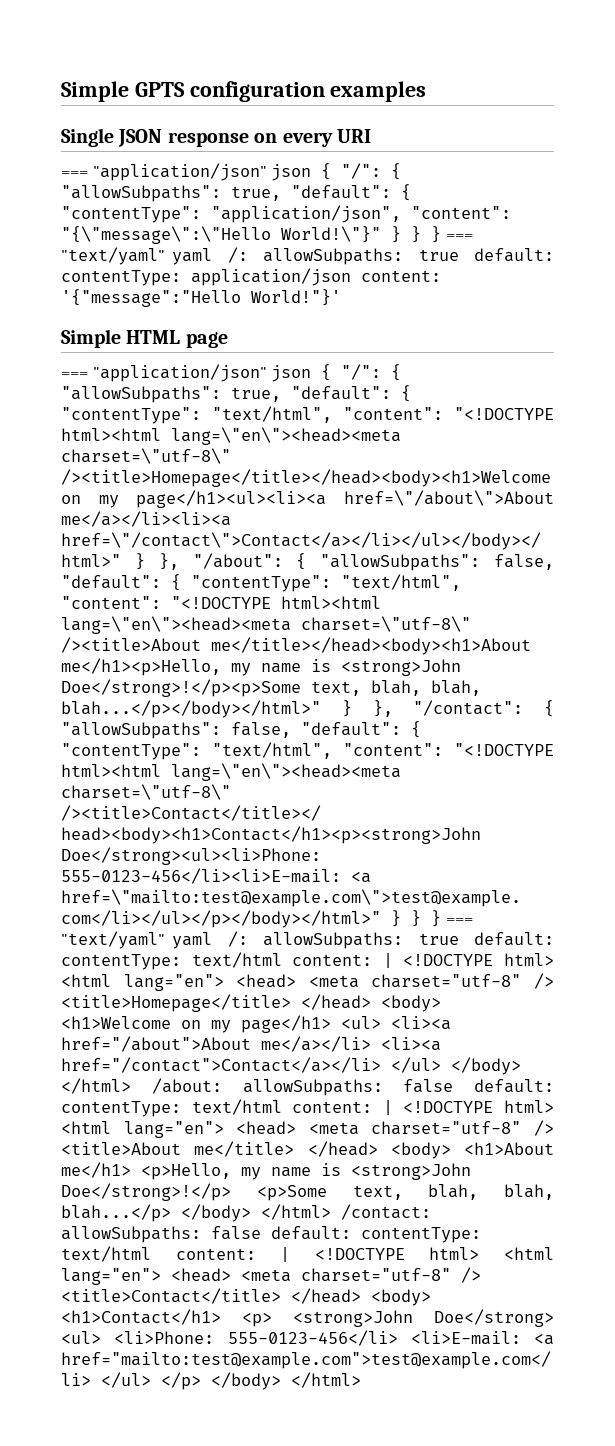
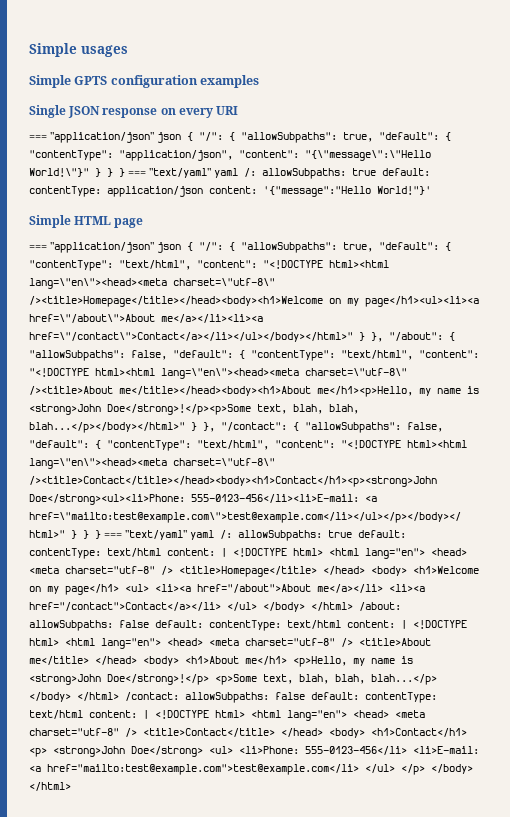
+ Simple usages

